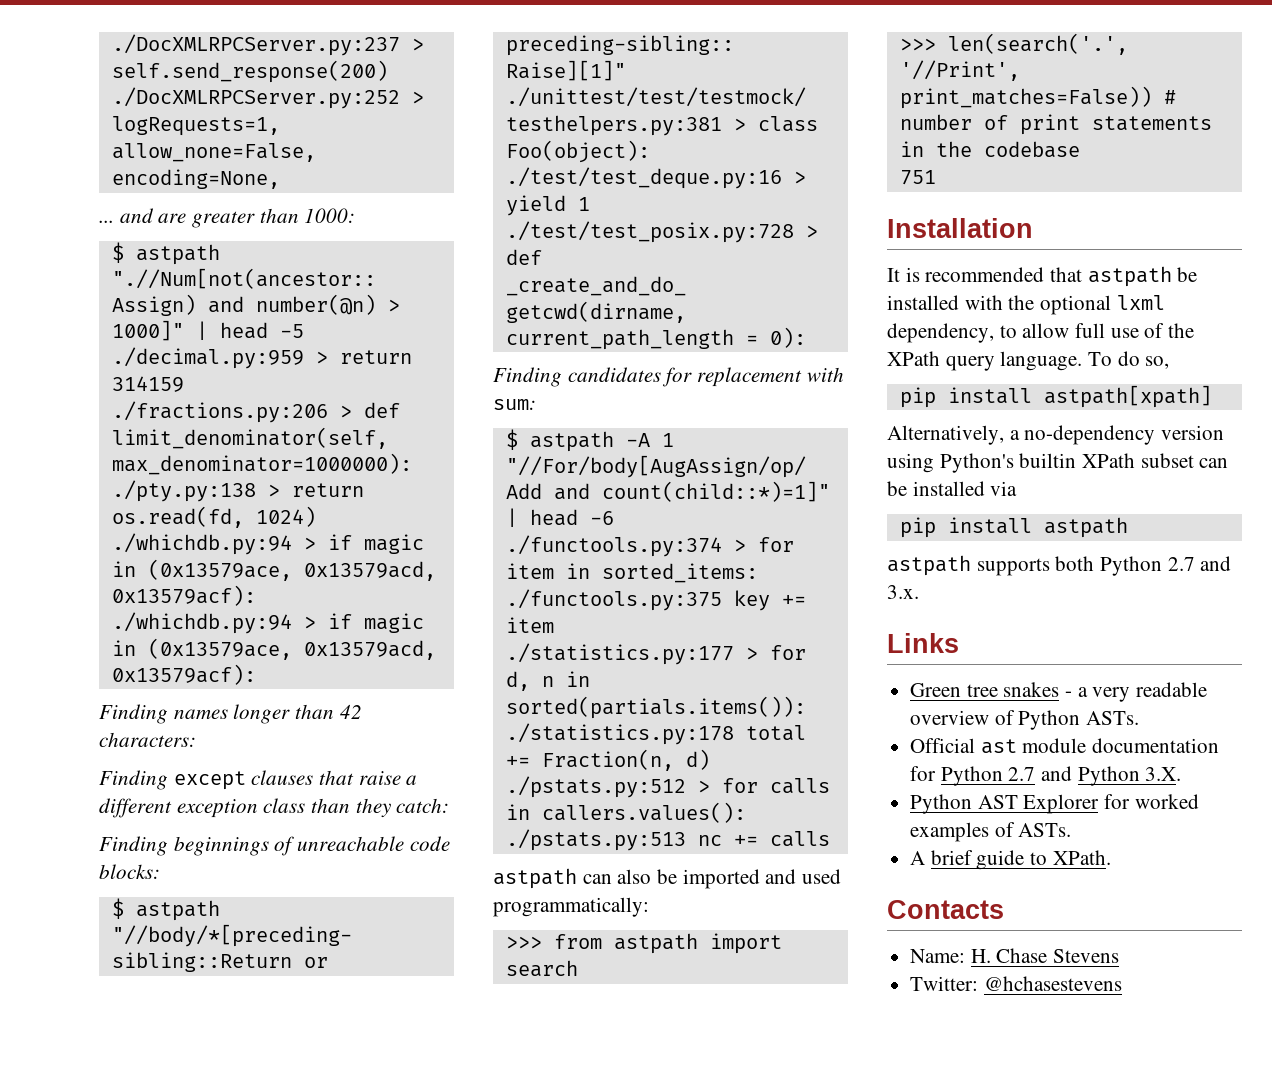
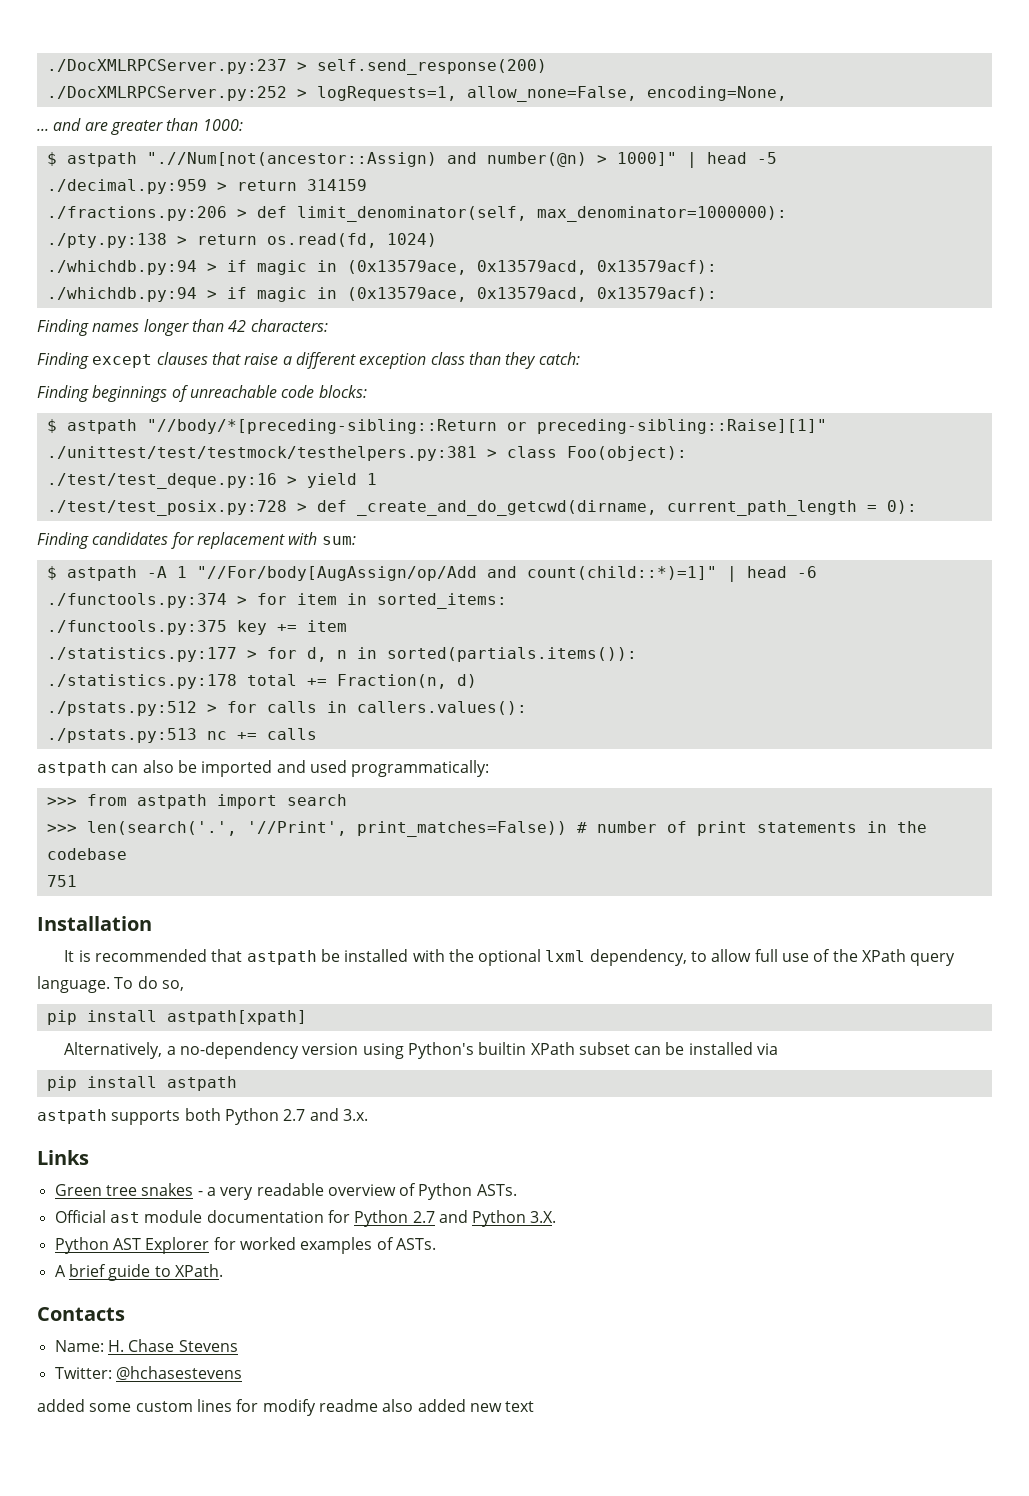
+ added some custom lines for modify readme also added new text

